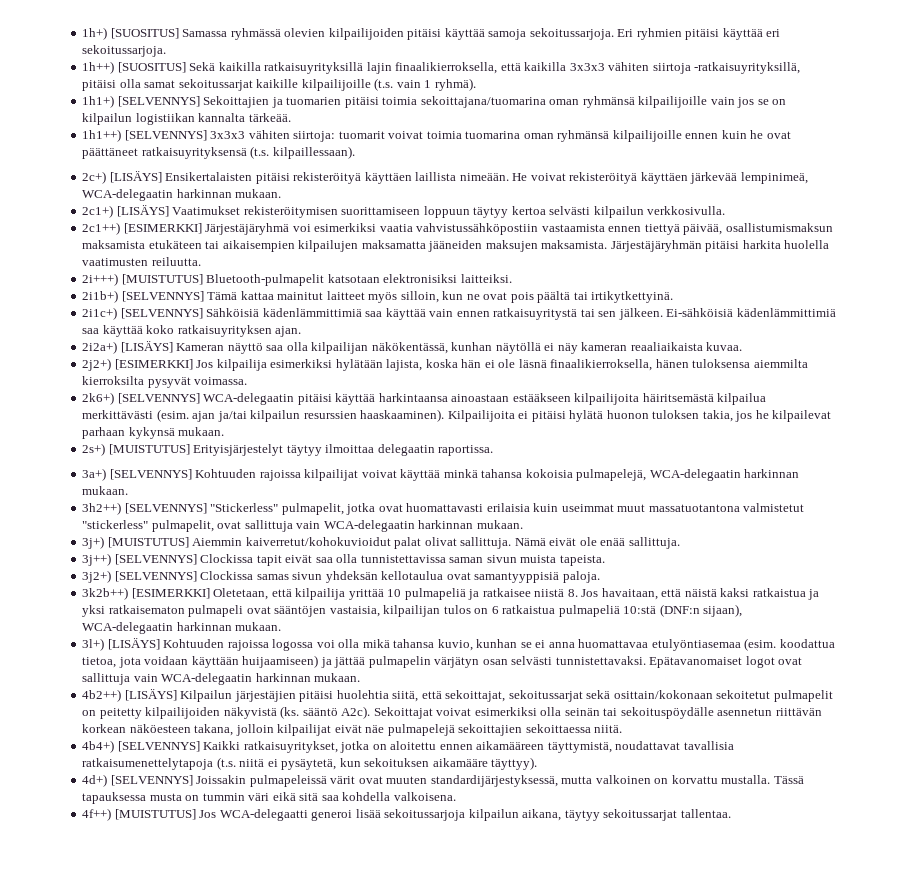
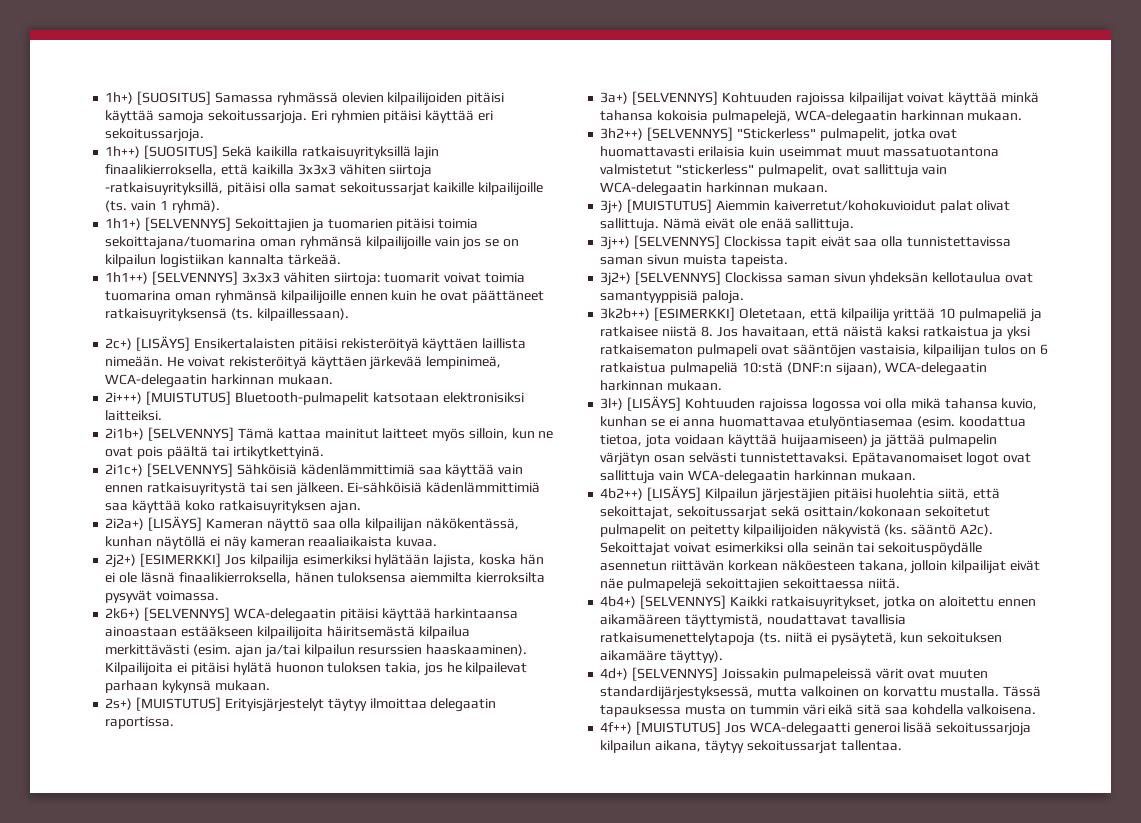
- 1h++) [SUOSITUS] Sekä kaikilla ratkaisuyrityksillä lajin finaalikierroksella, että kaikilla 3x3x3 vähiten siirtoja -ratkaisuyrityksillä, pitäisi olla samat sekoitussarjat kaikille kilpailijoille (t.s. vain 1 ryhmä).
+ 1h++) [SUOSITUS] Sekä kaikilla ratkaisuyrityksillä lajin finaalikierroksella, että kaikilla 3x3x3 vähiten siirtoja -ratkaisuyrityksillä, pitäisi olla samat sekoitussarjat kaikille kilpailijoille (ts. vain 1 ryhmä).
- 1h1++) [SELVENNYS] 3x3x3 vähiten siirtoja: tuomarit voivat toimia tuomarina oman ryhmänsä kilpailijoille ennen kuin he ovat päättäneet ratkaisuyrityksensä (t.s. kilpaillessaan).
+ 1h1++) [SELVENNYS] 3x3x3 vähiten siirtoja: tuomarit voivat toimia tuomarina oman ryhmänsä kilpailijoille ennen kuin he ovat päättäneet ratkaisuyrityksensä (ts. kilpaillessaan).
- 2c1+) [LISÄYS] Vaatimukset rekisteröitymisen suorittamiseen loppuun täytyy kertoa selvästi kilpailun verkkosivulla.
- 2c1++) [ESIMERKKI] Järjestäjäryhmä voi esimerkiksi vaatia vahvistussähköpostiin vastaamista ennen tiettyä päivää, osallistumismaksun maksamista etukäteen tai aikaisempien kilpailujen maksamatta jääneiden maksujen maksamista. Järjestäjäryhmän pitäisi harkita huolella vaatimusten reiluutta.
- 3j2+) [SELVENNYS] Clockissa samas sivun yhdeksän kellotaulua ovat samantyyppisiä paloja.
+ 3j2+) [SELVENNYS] Clockissa saman sivun yhdeksän kellotaulua ovat samantyyppisiä paloja.
- 3l+) [LISÄYS] Kohtuuden rajoissa logossa voi olla mikä tahansa kuvio, kunhan se ei anna huomattavaa etulyöntiasemaa (esim. koodattua tietoa, jota voidaan käyttään huijaamiseen) ja jättää pulmapelin värjätyn osan selvästi tunnistettavaksi.
+ 3l+) [LISÄYS] Kohtuuden rajoissa logossa voi olla mikä tahansa kuvio, kunhan se ei anna huomattavaa etulyöntiasemaa (esim. koodattua tietoa, jota voidaan käyttää huijaamiseen) ja jättää pulmapelin värjätyn osan selvästi tunnistettavaksi.
- 4b4+) [SELVENNYS] Kaikki ratkaisuyritykset, jotka on aloitettu ennen aikamääreen täyttymistä, noudattavat tavallisia ratkaisumenettelytapoja (t.s. niitä ei pysäytetä, kun sekoituksen aikamääre täyttyy).
+ 4b4+) [SELVENNYS] Kaikki ratkaisuyritykset, jotka on aloitettu ennen aikamääreen täyttymistä, noudattavat tavallisia ratkaisumenettelytapoja (ts. niitä ei pysäytetä, kun sekoituksen aikamääre täyttyy).

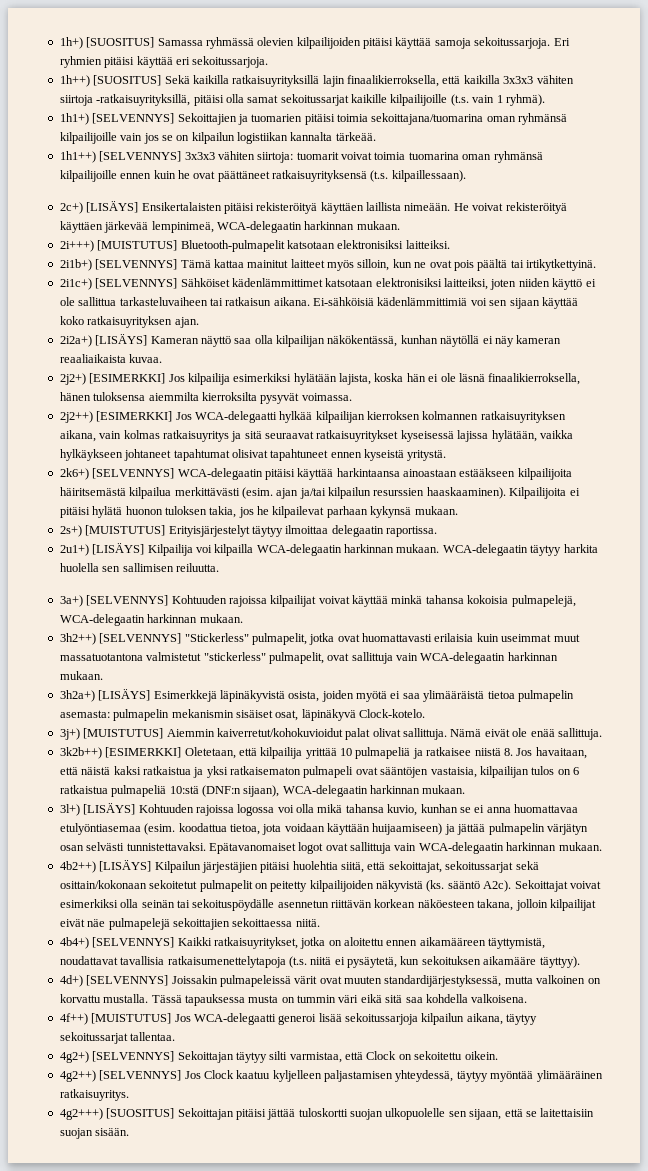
- 1h++) [SUOSITUS] Sekä kaikilla ratkaisuyrityksillä lajin finaalikierroksella, että kaikilla 3x3x3 vähiten siirtoja -ratkaisuyrityksillä, pitäisi olla samat sekoitussarjat kaikille kilpailijoille (ts. vain 1 ryhmä).
+ 1h++) [SUOSITUS] Sekä kaikilla ratkaisuyrityksillä lajin finaalikierroksella, että kaikilla 3x3x3 vähiten siirtoja -ratkaisuyrityksillä, pitäisi olla samat sekoitussarjat kaikille kilpailijoille (t.s. vain 1 ryhmä).
- 1h1++) [SELVENNYS] 3x3x3 vähiten siirtoja: tuomarit voivat toimia tuomarina oman ryhmänsä kilpailijoille ennen kuin he ovat päättäneet ratkaisuyrityksensä (ts. kilpaillessaan).
+ 1h1++) [SELVENNYS] 3x3x3 vähiten siirtoja: tuomarit voivat toimia tuomarina oman ryhmänsä kilpailijoille ennen kuin he ovat päättäneet ratkaisuyrityksensä (t.s. kilpaillessaan).
- 2i1c+) [SELVENNYS] Sähköisiä kädenlämmittimiä saa käyttää vain ennen ratkaisuyritystä tai sen jälkeen. Ei-sähköisiä kädenlämmittimiä saa käyttää koko ratkaisuyrityksen ajan.
+ 2i1c+) [SELVENNYS] Sähköiset kädenlämmittimet katsotaan elektronisiksi laitteiksi, joten niiden käyttö ei ole sallittua tarkasteluvaiheen tai ratkaisun aikana. Ei-sähköisiä kädenlämmittimiä voi sen sijaan käyttää koko ratkaisuyrityksen ajan.
+ 2j2++) [ESIMERKKI] Jos WCA-delegaatti hylkää kilpailijan kierroksen kolmannen ratkaisuyrityksen aikana, vain kolmas ratkaisuyritys ja sitä seuraavat ratkaisuyritykset kyseisessä lajissa hylätään, vaikka hylkäykseen johtaneet tapahtumat olisivat tapahtuneet ennen kyseistä yritystä.
+ 2u1+) [LISÄYS] Kilpailija voi kilpailla WCA-delegaatin harkinnan mukaan. WCA-delegaatin täytyy harkita huolella sen sallimisen reiluutta.
+ 3h2a+) [LISÄYS] Esimerkkejä läpinäkyvistä osista, joiden myötä ei saa ylimääräistä tietoa pulmapelin asemasta: pulmapelin mekanismin sisäiset osat, läpinäkyvä Clock-kotelo.
- 3j++) [SELVENNYS] Clockissa tapit eivät saa olla tunnistettavissa saman sivun muista tapeista.
- 3j2+) [SELVENNYS] Clockissa saman sivun yhdeksän kellotaulua ovat samantyyppisiä paloja.
- 3l+) [LISÄYS] Kohtuuden rajoissa logossa voi olla mikä tahansa kuvio, kunhan se ei anna huomattavaa etulyöntiasemaa (esim. koodattua tietoa, jota voidaan käyttää huijaamiseen) ja jättää pulmapelin värjätyn osan selvästi tunnistettavaksi.
+ 3l+) [LISÄYS] Kohtuuden rajoissa logossa voi olla mikä tahansa kuvio, kunhan se ei anna huomattavaa etulyöntiasemaa (esim. koodattua tietoa, jota voidaan käyttään huijaamiseen) ja jättää pulmapelin värjätyn osan selvästi tunnistettavaksi.
- 4b4+) [SELVENNYS] Kaikki ratkaisuyritykset, jotka on aloitettu ennen aikamääreen täyttymistä, noudattavat tavallisia ratkaisumenettelytapoja (ts. niitä ei pysäytetä, kun sekoituksen aikamääre täyttyy).
+ 4b4+) [SELVENNYS] Kaikki ratkaisuyritykset, jotka on aloitettu ennen aikamääreen täyttymistä, noudattavat tavallisia ratkaisumenettelytapoja (t.s. niitä ei pysäytetä, kun sekoituksen aikamääre täyttyy).
+ 4g2+) [SELVENNYS] Sekoittajan täytyy silti varmistaa, että Clock on sekoitettu oikein.
+ 4g2++) [SELVENNYS] Jos Clock kaatuu kyljelleen paljastamisen yhteydessä, täytyy myöntää ylimääräinen ratkaisuyritys.
+ 4g2+++) [SUOSITUS] Sekoittajan pitäisi jättää tuloskortti suojan ulkopuolelle sen sijaan, että se laitettaisiin suojan sisään.

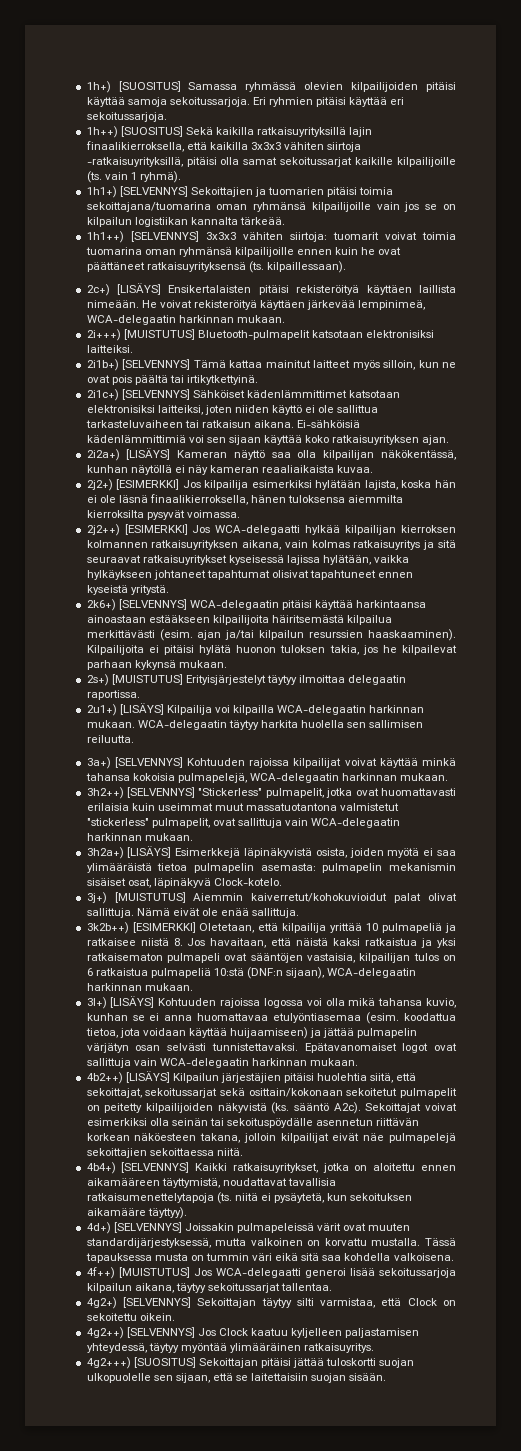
- 1h++) [SUOSITUS] Sekä kaikilla ratkaisuyrityksillä lajin finaalikierroksella, että kaikilla 3x3x3 vähiten siirtoja -ratkaisuyrityksillä, pitäisi olla samat sekoitussarjat kaikille kilpailijoille (t.s. vain 1 ryhmä).
+ 1h++) [SUOSITUS] Sekä kaikilla ratkaisuyrityksillä lajin finaalikierroksella, että kaikilla 3x3x3 vähiten siirtoja -ratkaisuyrityksillä, pitäisi olla samat sekoitussarjat kaikille kilpailijoille (ts. vain 1 ryhmä).
- 1h1++) [SELVENNYS] 3x3x3 vähiten siirtoja: tuomarit voivat toimia tuomarina oman ryhmänsä kilpailijoille ennen kuin he ovat päättäneet ratkaisuyrityksensä (t.s. kilpaillessaan).
+ 1h1++) [SELVENNYS] 3x3x3 vähiten siirtoja: tuomarit voivat toimia tuomarina oman ryhmänsä kilpailijoille ennen kuin he ovat päättäneet ratkaisuyrityksensä (ts. kilpaillessaan).
- 3l+) [LISÄYS] Kohtuuden rajoissa logossa voi olla mikä tahansa kuvio, kunhan se ei anna huomattavaa etulyöntiasemaa (esim. koodattua tietoa, jota voidaan käyttään huijaamiseen) ja jättää pulmapelin värjätyn osan selvästi tunnistettavaksi.
+ 3l+) [LISÄYS] Kohtuuden rajoissa logossa voi olla mikä tahansa kuvio, kunhan se ei anna huomattavaa etulyöntiasemaa (esim. koodattua tietoa, jota voidaan käyttää huijaamiseen) ja jättää pulmapelin värjätyn osan selvästi tunnistettavaksi.
- 4b4+) [SELVENNYS] Kaikki ratkaisuyritykset, jotka on aloitettu ennen aikamääreen täyttymistä, noudattavat tavallisia ratkaisumenettelytapoja (t.s. niitä ei pysäytetä, kun sekoituksen aikamääre täyttyy).
+ 4b4+) [SELVENNYS] Kaikki ratkaisuyritykset, jotka on aloitettu ennen aikamääreen täyttymistä, noudattavat tavallisia ratkaisumenettelytapoja (ts. niitä ei pysäytetä, kun sekoituksen aikamääre täyttyy).

